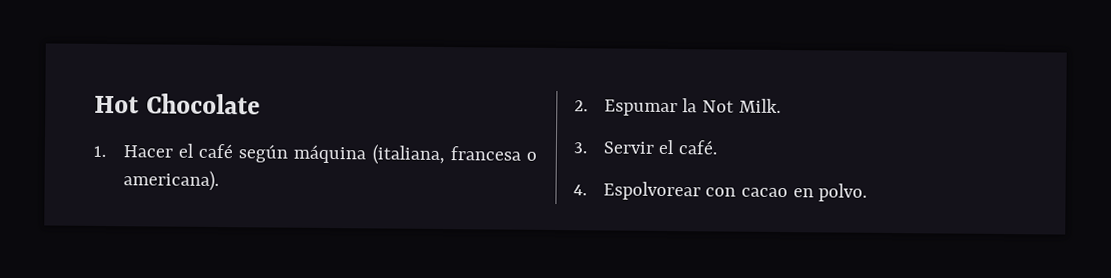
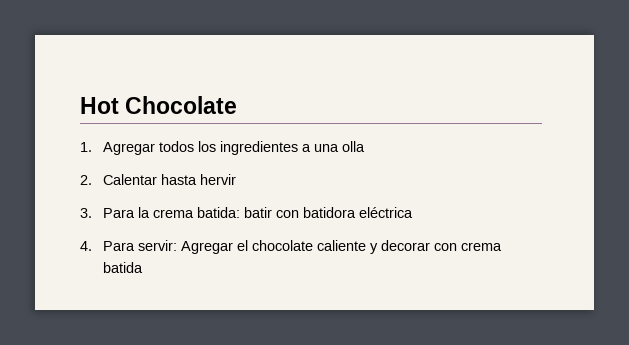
- 1. Hacer el café según máquina (italiana, francesa o americana).
- 2. Espumar la Not Milk.
- 3. Servir el café.
- 4. Espolvorear con cacao en polvo.
+ 1. Agregar todos los ingredientes a una olla
+ 2. Calentar hasta hervir
+ 3. Para la crema batida: batir con batidora eléctrica
+ 4. Para servir: Agregar el chocolate caliente y decorar con crema batida

